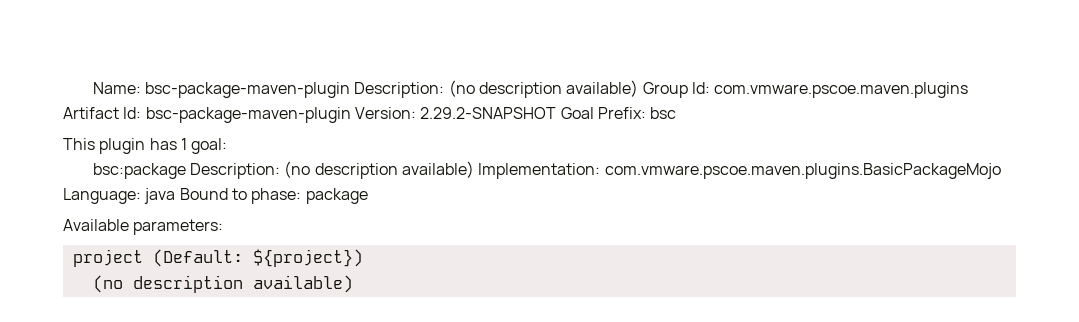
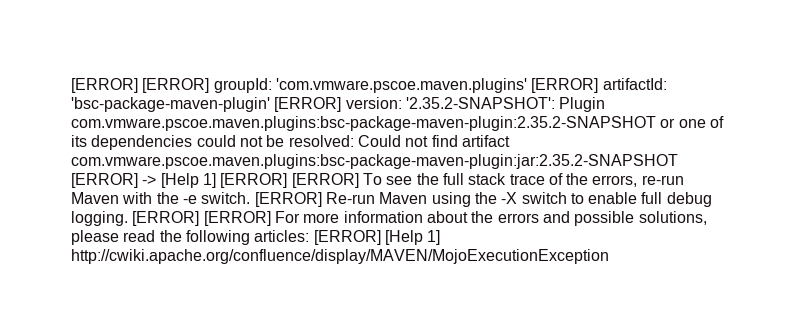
- Name: bsc-package-maven-plugin Description: (no description available) Group Id: com.vmware.pscoe.maven.plugins Artifact Id: bsc-package-maven-plugin Version: 2.29.2-SNAPSHOT Goal Prefix: bsc
- This plugin has 1 goal:
- bsc:package Description: (no description available) Implementation: com.vmware.pscoe.maven.plugins.BasicPackageMojo Language: java Bound to phase: package
- Available parameters:
- project (Default: ${project})
- (no description available)
+ [ERROR] [ERROR] groupId: 'com.vmware.pscoe.maven.plugins' [ERROR] artifactId: 'bsc-package-maven-plugin' [ERROR] version: '2.35.2-SNAPSHOT': Plugin com.vmware.pscoe.maven.plugins:bsc-package-maven-plugin:2.35.2-SNAPSHOT or one of its dependencies could not be resolved: Could not find artifact com.vmware.pscoe.maven.plugins:bsc-package-maven-plugin:jar:2.35.2-SNAPSHOT [ERROR] -> [Help 1] [ERROR] [ERROR] To see the full stack trace of the errors, re-run Maven with the -e switch. [ERROR] Re-run Maven using the -X switch to enable full debug logging. [ERROR] [ERROR] For more information about the errors and possible solutions, please read the following articles: [ERROR] [Help 1] http://cwiki.apache.org/confluence/display/MAVEN/MojoExecutionException

